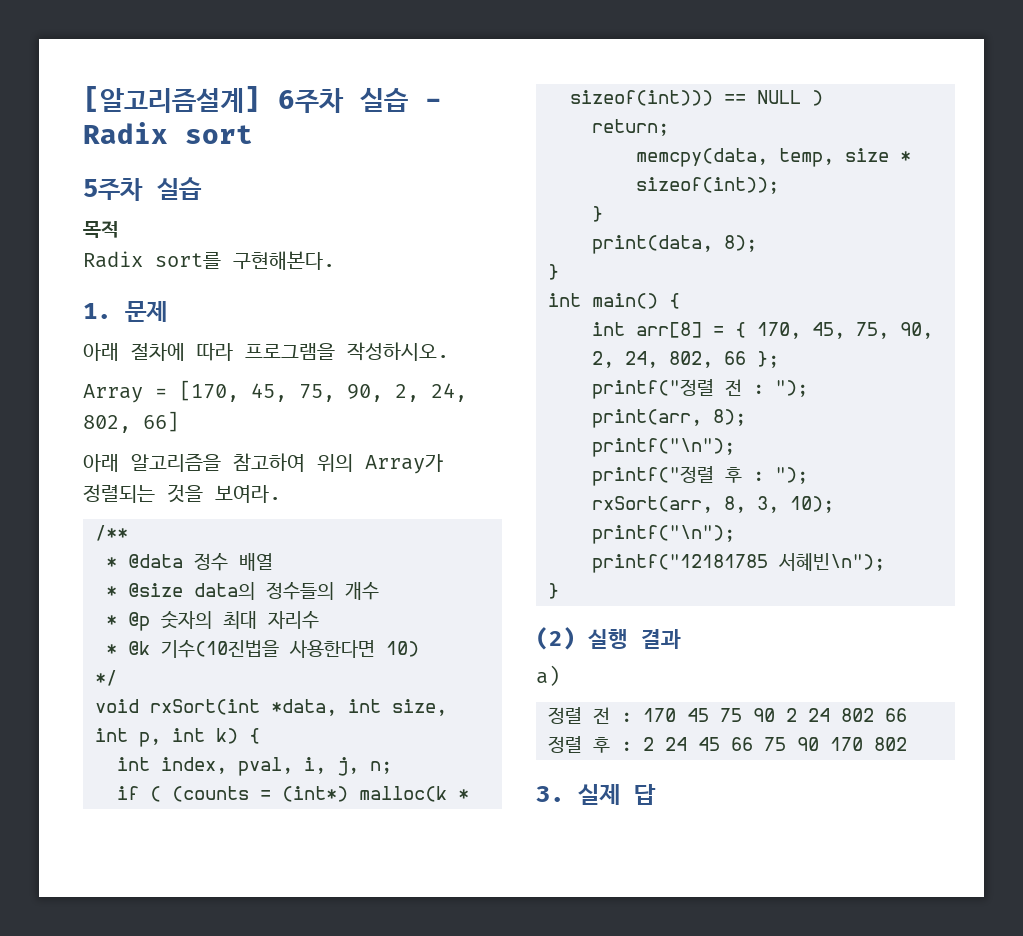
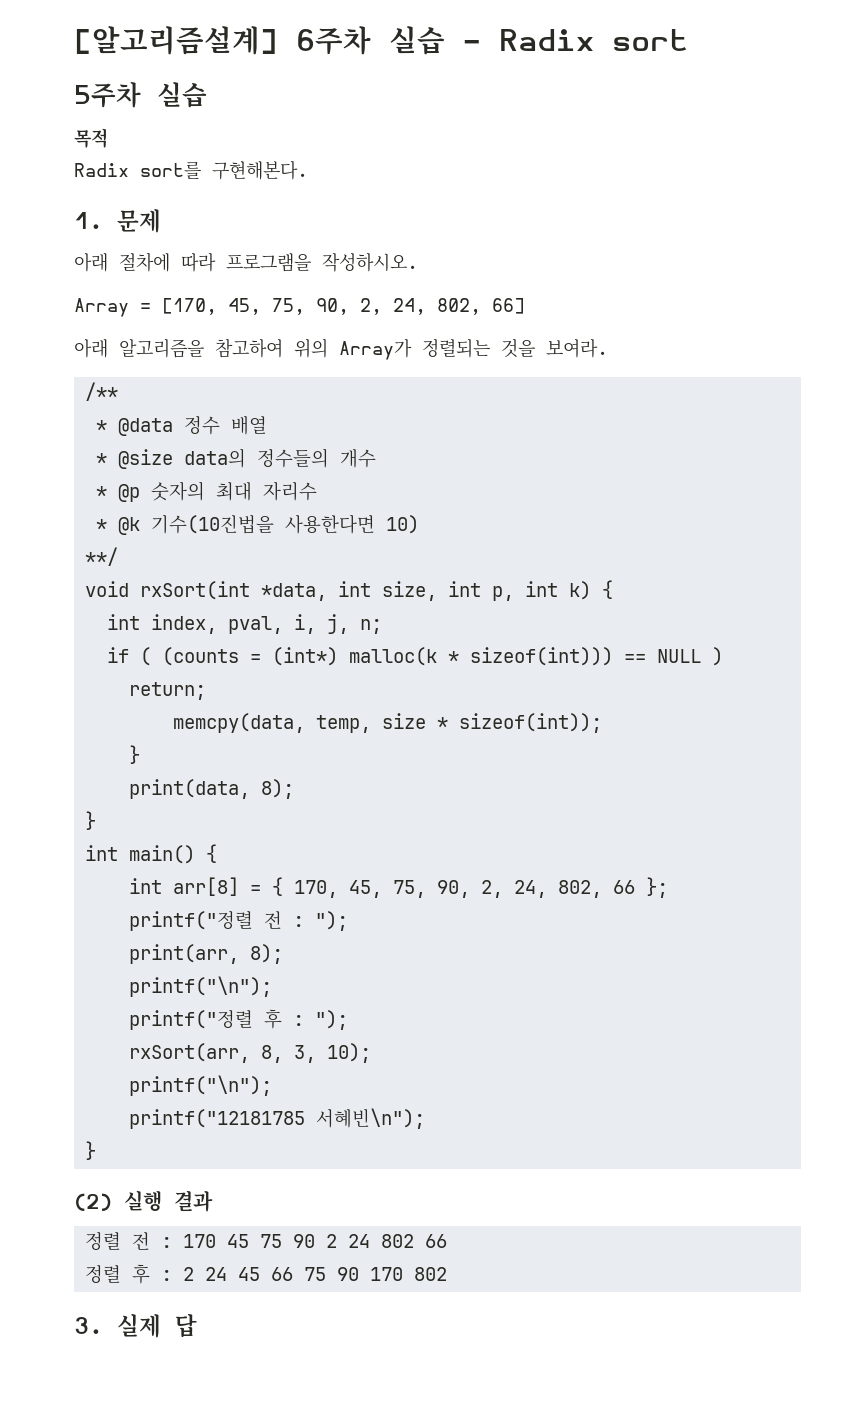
- */
+ **/
- a)

